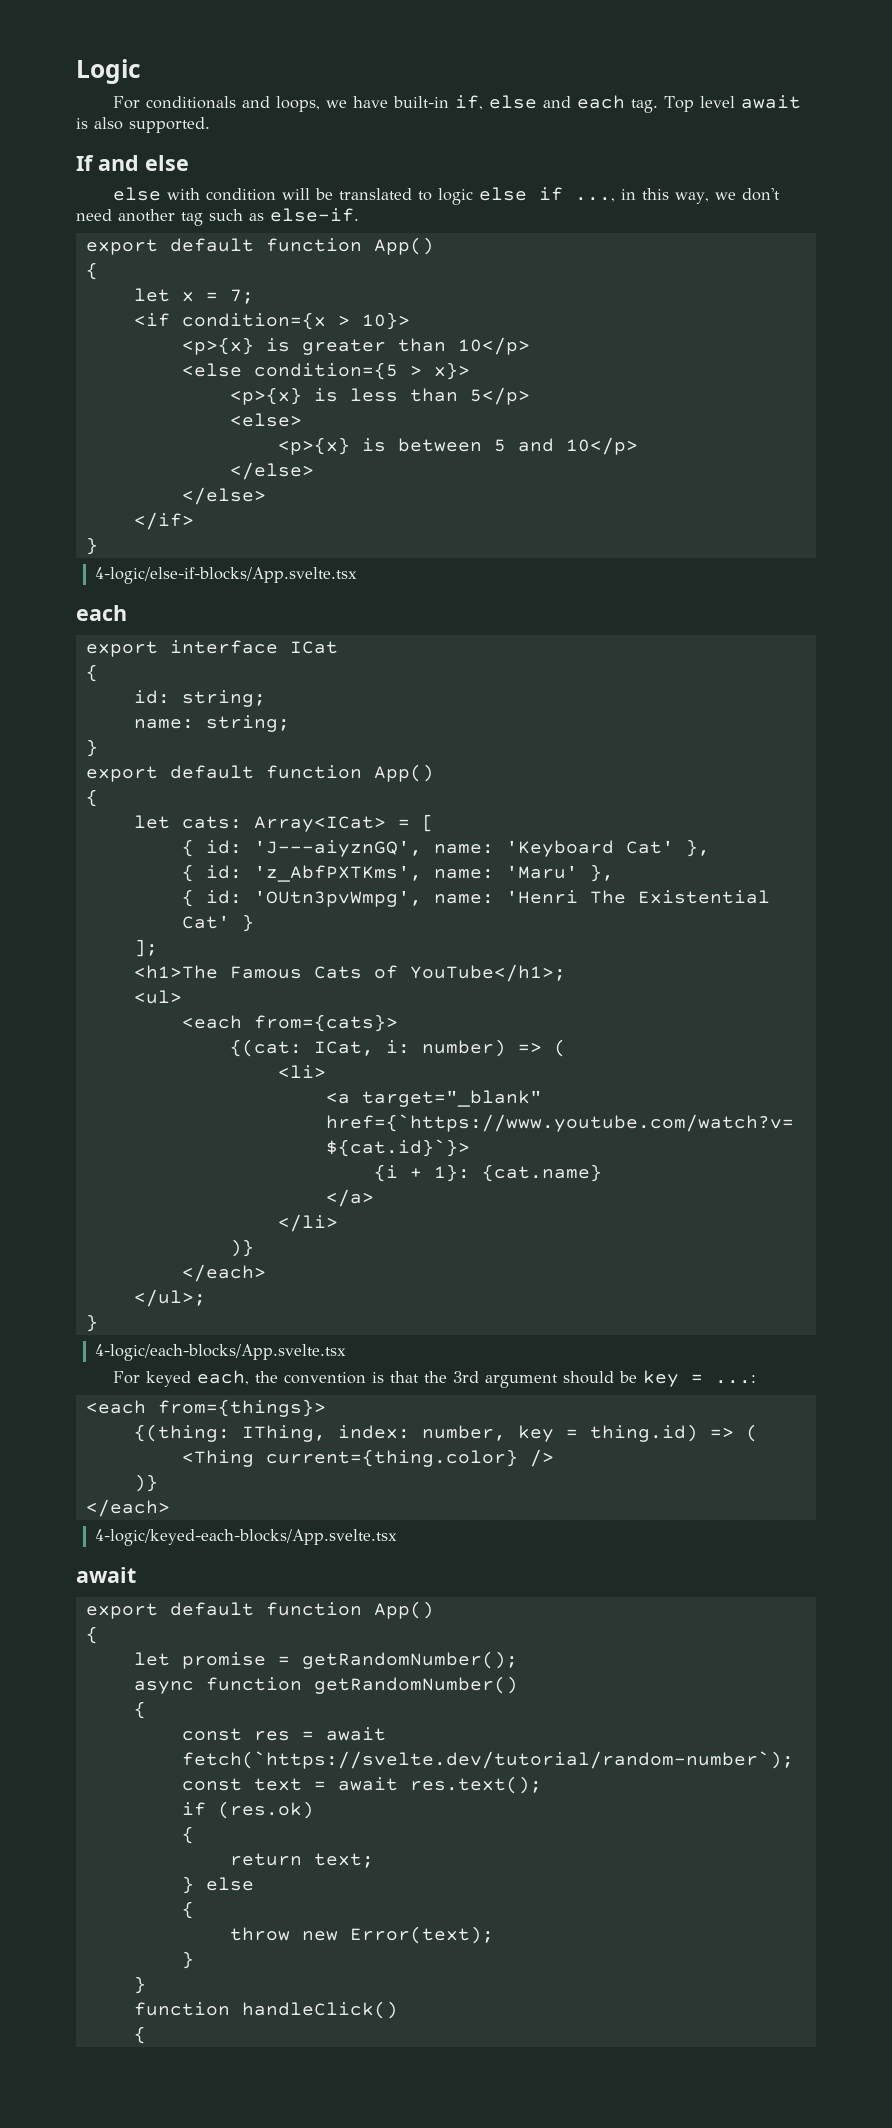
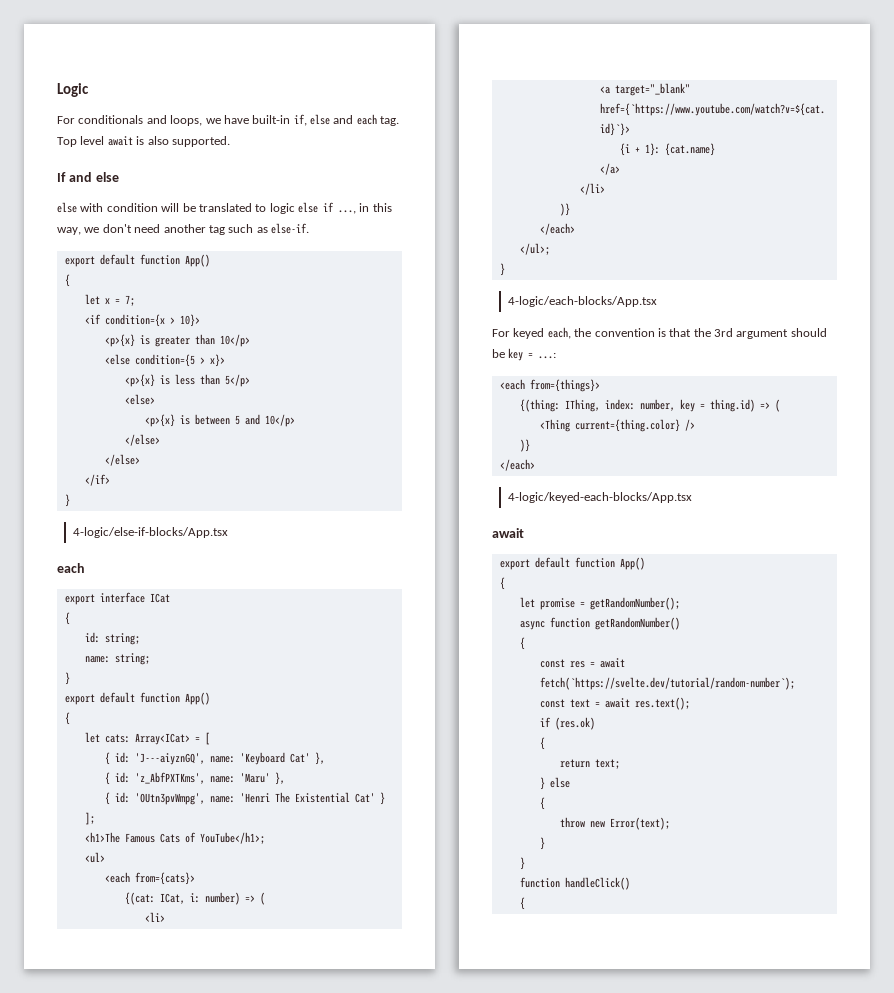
- 4-logic/else-if-blocks/App.svelte.tsx
+ 4-logic/else-if-blocks/App.tsx
- 4-logic/each-blocks/App.svelte.tsx
+ 4-logic/each-blocks/App.tsx
- 4-logic/keyed-each-blocks/App.svelte.tsx
+ 4-logic/keyed-each-blocks/App.tsx

